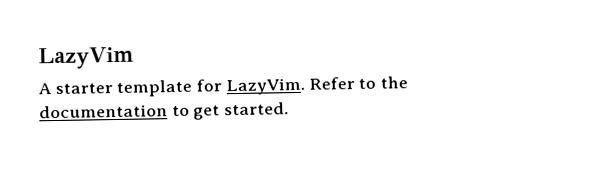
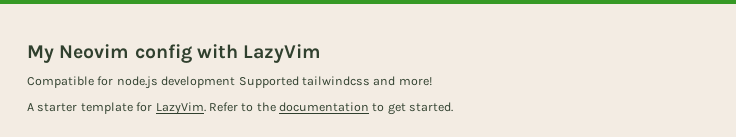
- LazyVim
+ My Neovim config with LazyVim
+ Compatible for node.js development Supported tailwindcss and more!

